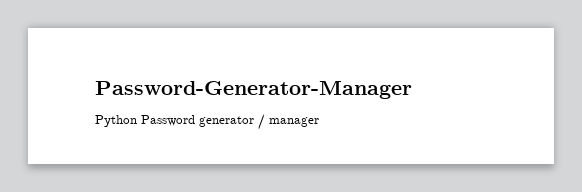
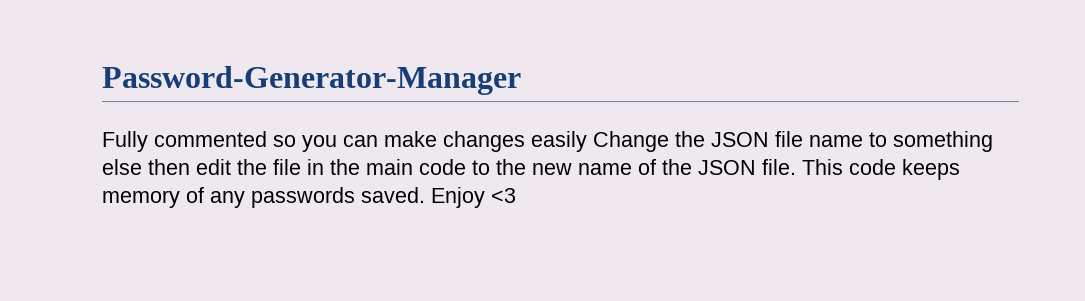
- Python Password generator / manager
+ Fully commented so you can make changes easily Change the JSON file name to something else then edit the file in the main code to the new name of the JSON file. This code keeps memory of any passwords saved. Enjoy <3

